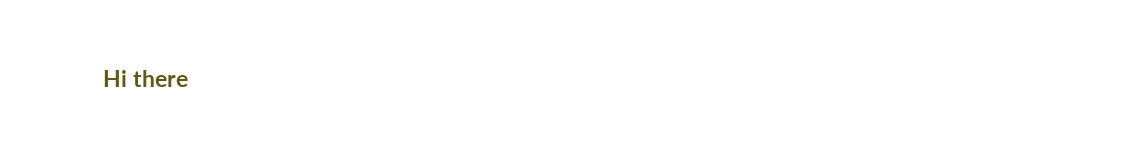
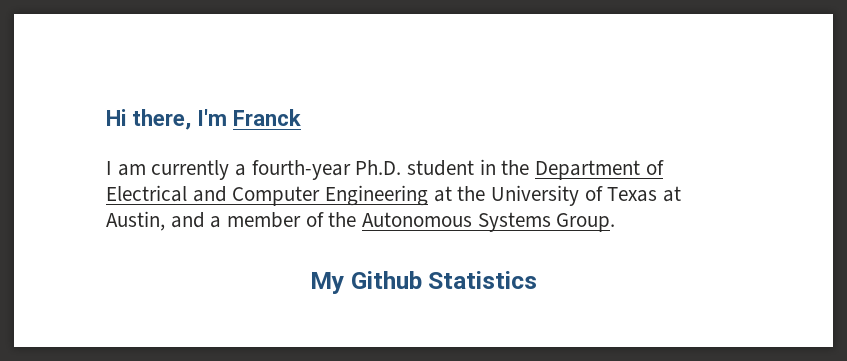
- Hi there
+ Hi there, I'm Franck
+ I am currently a fourth-year Ph.D. student in the Department of Electrical and Computer Engineering at the University of Texas at Austin, and a member of the Autonomous Systems Group.
+ My Github Statistics

